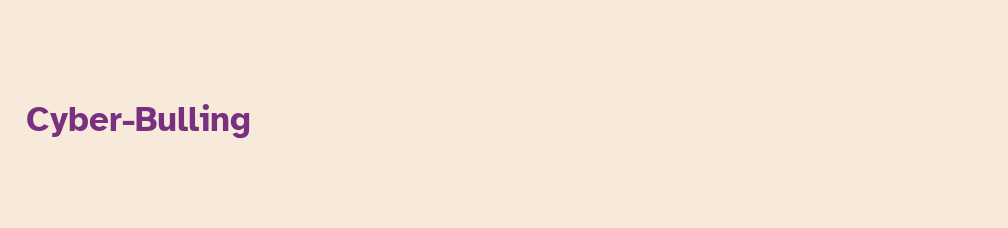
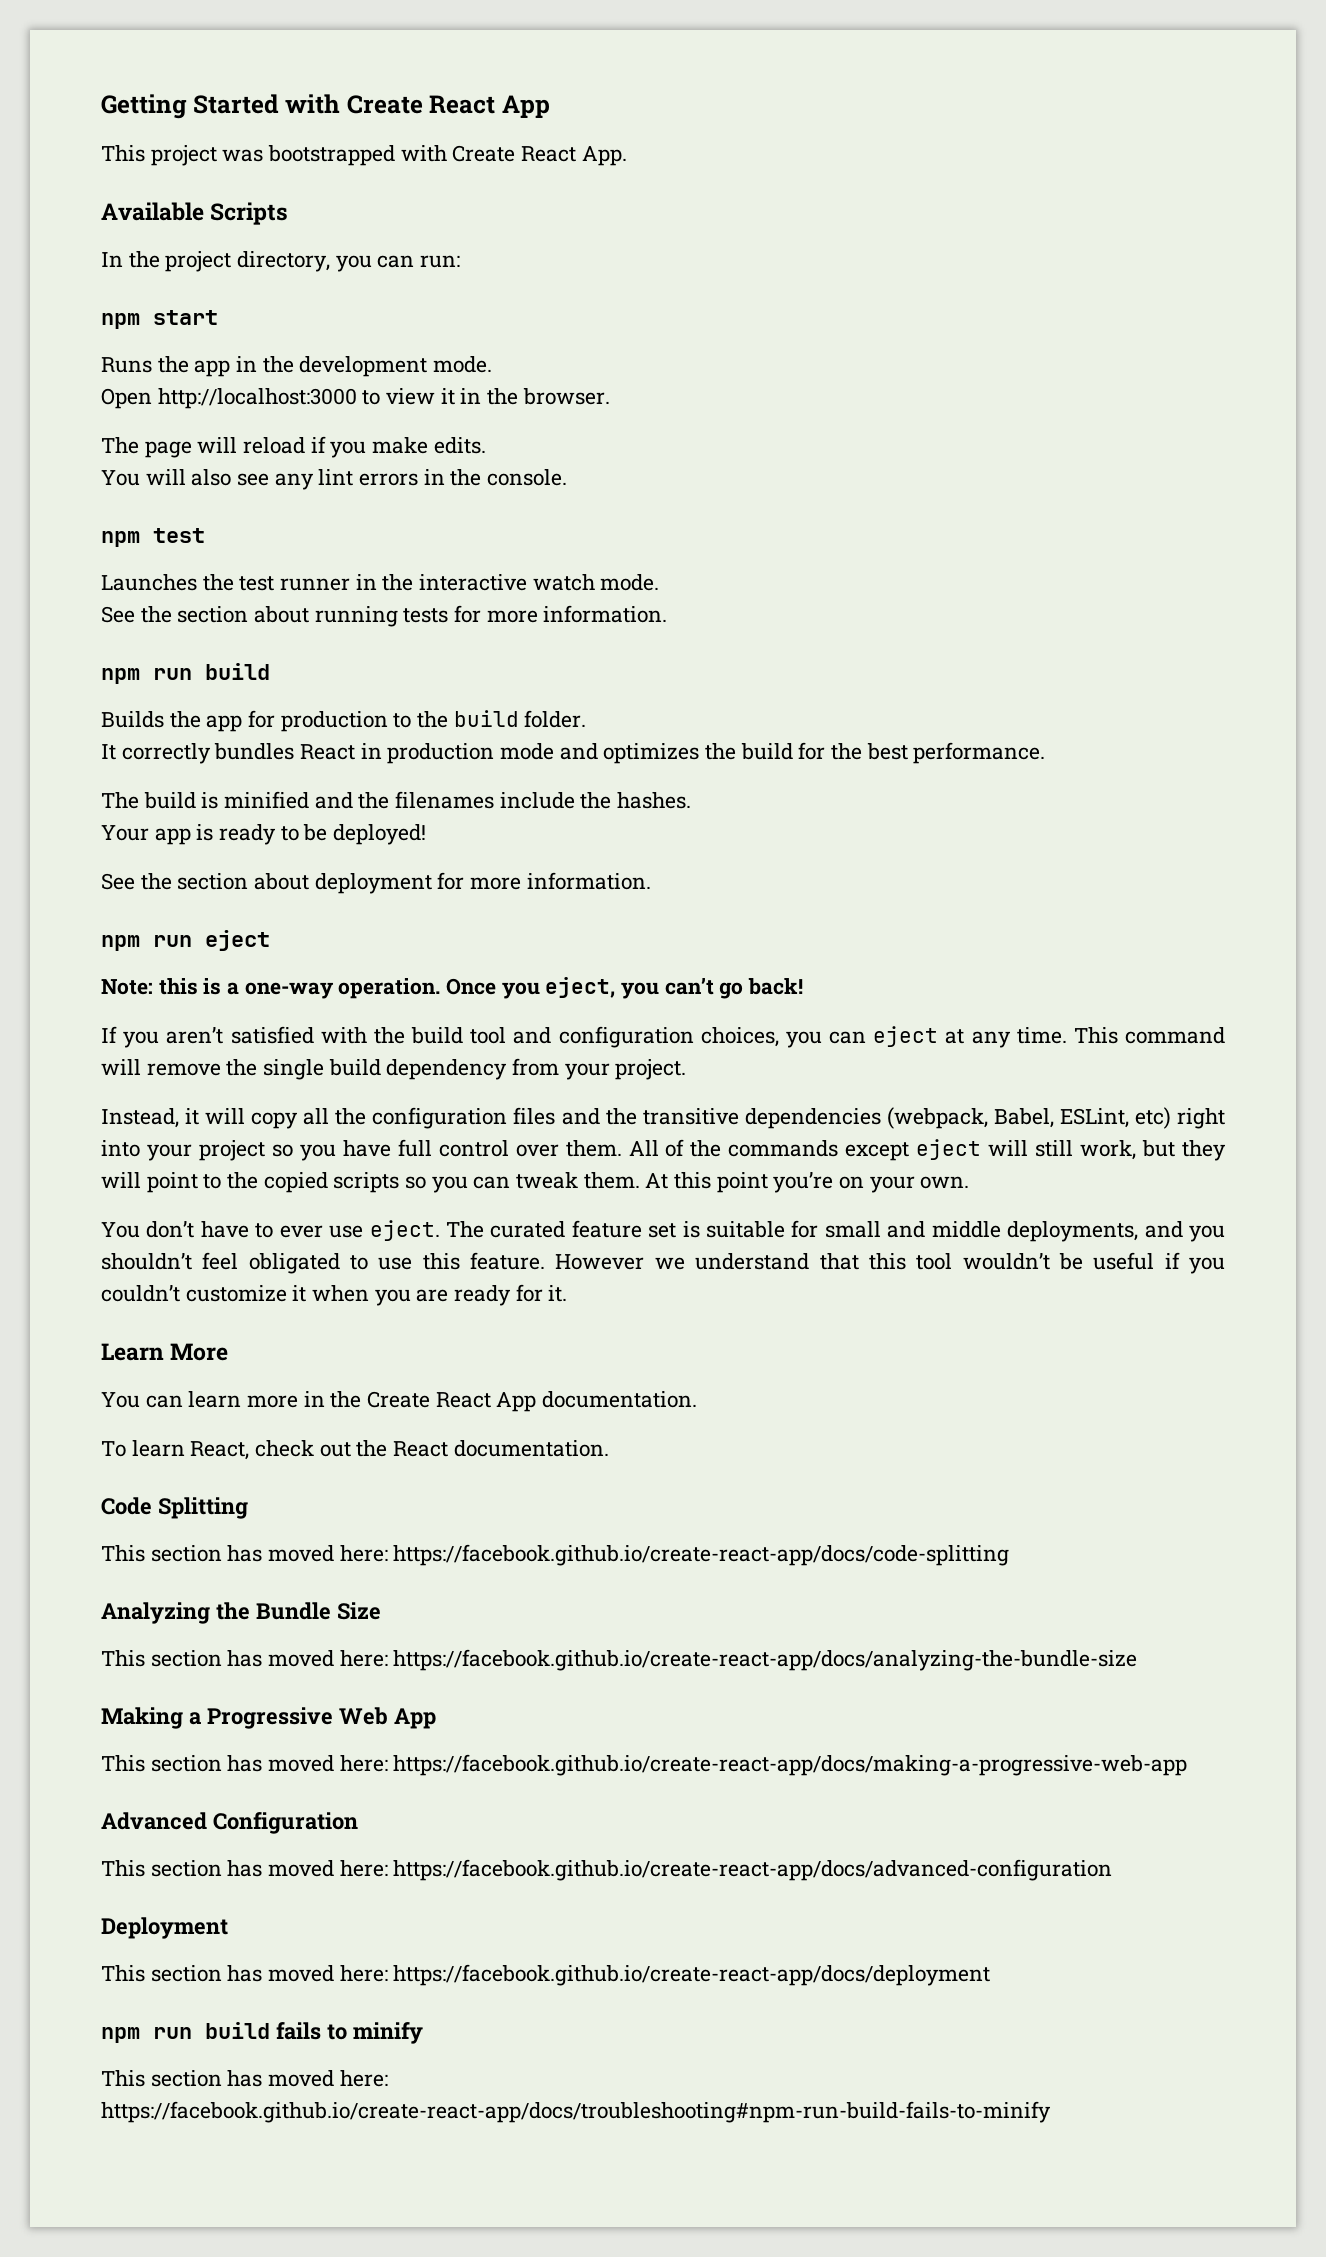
- Cyber-Bulling
+ Getting Started with Create React App
+ This project was bootstrapped with Create React App.
+ Available Scripts
+ In the project directory, you can run:
+ npm start
+ Runs the app in the development mode.
+ Open http://localhost:3000 to view it in the browser.
+ The page will reload if you make edits.
+ You will also see any lint errors in the console.
+ npm test
+ Launches the test runner in the interactive watch mode.
+ See the section about running tests for more information.
+ npm run build
+ Builds the app for production to the build folder.
+ It correctly bundles React in production mode and optimizes the build for the best performance.
+ The build is minified and the filenames include the hashes.
+ Your app is ready to be deployed!
+ See the section about deployment for more information.
+ npm run eject
+ Note: this is a one-way operation. Once you eject, you can’t go back!
+ If you aren’t satisfied with the build tool and configuration choices, you can eject at any time. This command will remove the single build dependency from your project.
+ Instead, it will copy all the configuration files and the transitive dependencies (webpack, Babel, ESLint, etc) right into your project so you have full control over them. All of the commands except eject will still work, but they will point to the copied scripts so you can tweak them. At this point you’re on your own.
+ You don’t have to ever use eject. The curated feature set is suitable for small and middle deployments, and you shouldn’t feel obligated to use this feature. However we understand that this tool wouldn’t be useful if you couldn’t customize it when you are ready for it.
+ Learn More
+ You can learn more in the Create React App documentation.
+ To learn React, check out the React documentation.
+ Code Splitting
+ This section has moved here: https://facebook.github.io/create-react-app/docs/code-splitting
+ Analyzing the Bundle Size
+ This section has moved here: https://facebook.github.io/create-react-app/docs/analyzing-the-bundle-size
+ Making a Progressive Web App
+ This section has moved here: https://facebook.github.io/create-react-app/docs/making-a-progressive-web-app
+ Advanced Configuration
+ This section has moved here: https://facebook.github.io/create-react-app/docs/advanced-configuration
+ Deployment
+ This section has moved here: https://facebook.github.io/create-react-app/docs/deployment
+ npm run build fails to minify
+ This section has moved here: https://facebook.github.io/create-react-app/docs/troubleshooting#npm-run-build-fails-to-minify

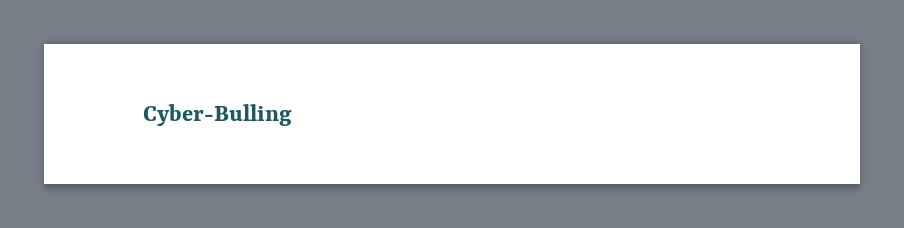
- Getting Started with Create React App
- This project was bootstrapped with Create React App.
- Available Scripts
- In the project directory, you can run:
- npm start
- Runs the app in the development mode.
- Open http://localhost:3000 to view it in the browser.
- The page will reload if you make edits.
- You will also see any lint errors in the console.
- npm test
- Launches the test runner in the interactive watch mode.
- See the section about running tests for more information.
- npm run build
- Builds the app for production to the build folder.
- It correctly bundles React in production mode and optimizes the build for the best performance.
- The build is minified and the filenames include the hashes.
- Your app is ready to be deployed!
- See the section about deployment for more information.
- npm run eject
- Note: this is a one-way operation. Once you eject, you can’t go back!
- If you aren’t satisfied with the build tool and configuration choices, you can eject at any time. This command will remove the single build dependency from your project.
- Instead, it will copy all the configuration files and the transitive dependencies (webpack, Babel, ESLint, etc) right into your project so you have full control over them. All of the commands except eject will still work, but they will point to the copied scripts so you can tweak them. At this point you’re on your own.
- You don’t have to ever use eject. The curated feature set is suitable for small and middle deployments, and you shouldn’t feel obligated to use this feature. However we understand that this tool wouldn’t be useful if you couldn’t customize it when you are ready for it.
- Learn More
- You can learn more in the Create React App documentation.
- To learn React, check out the React documentation.
- Code Splitting
- This section has moved here: https://facebook.github.io/create-react-app/docs/code-splitting
- Analyzing the Bundle Size
- This section has moved here: https://facebook.github.io/create-react-app/docs/analyzing-the-bundle-size
- Making a Progressive Web App
- This section has moved here: https://facebook.github.io/create-react-app/docs/making-a-progressive-web-app
- Advanced Configuration
- This section has moved here: https://facebook.github.io/create-react-app/docs/advanced-configuration
- Deployment
- This section has moved here: https://facebook.github.io/create-react-app/docs/deployment
- npm run build fails to minify
- This section has moved here: https://facebook.github.io/create-react-app/docs/troubleshooting#npm-run-build-fails-to-minify
+ Cyber-Bulling

